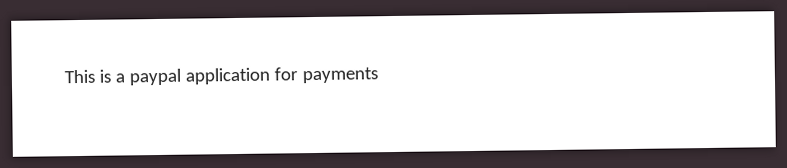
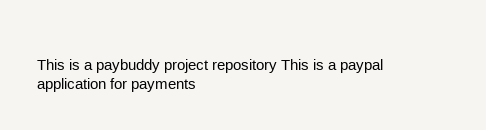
- This is a paypal application for payments
+ This is a paybuddy project repository This is a paypal application for payments

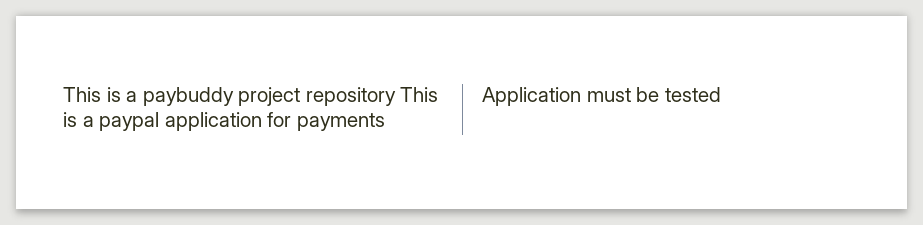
- This is a paybuddy project repository This is a paypal application for payments
+ This is a paybuddy project repository This is a paypal application for payments Application must be tested

